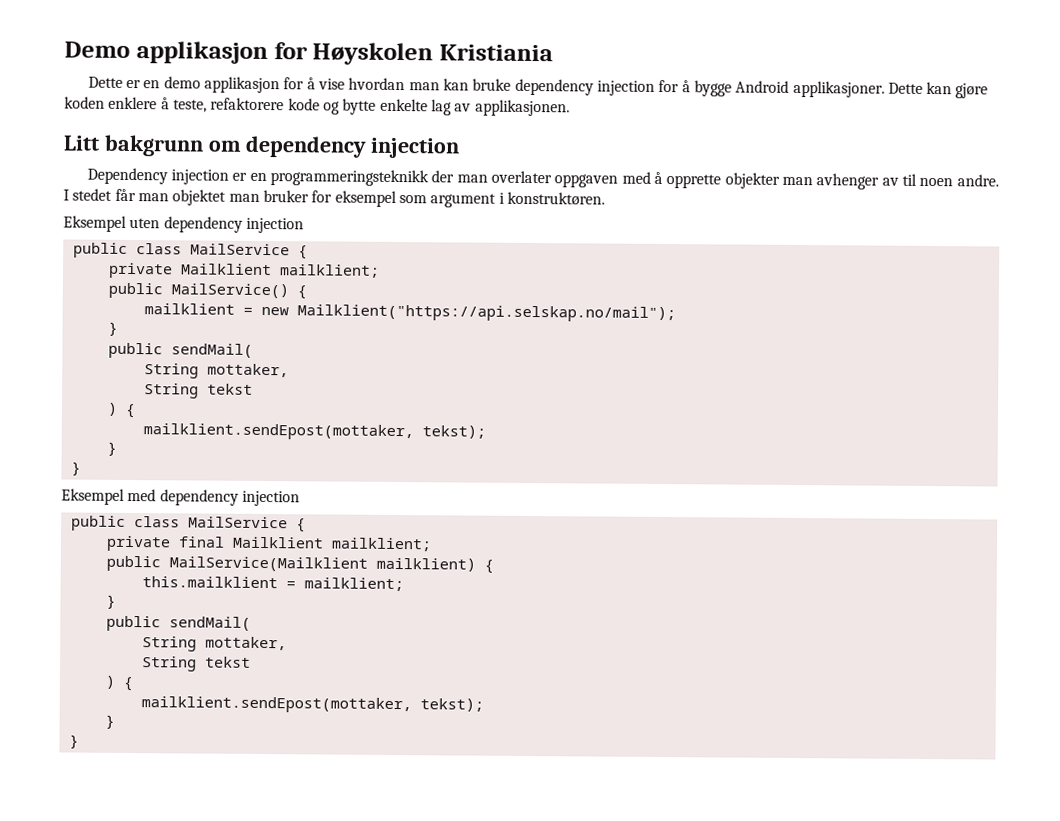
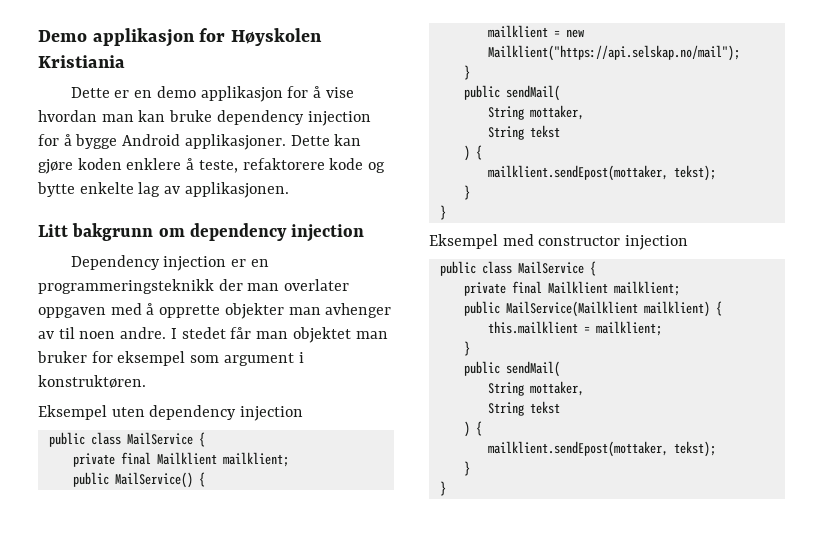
  Eksempel uten dependency injection
  public class MailService {
- private Mailklient mailklient;
+ private final Mailklient mailklient;
- Eksempel med dependency injection
+ Eksempel med constructor injection

